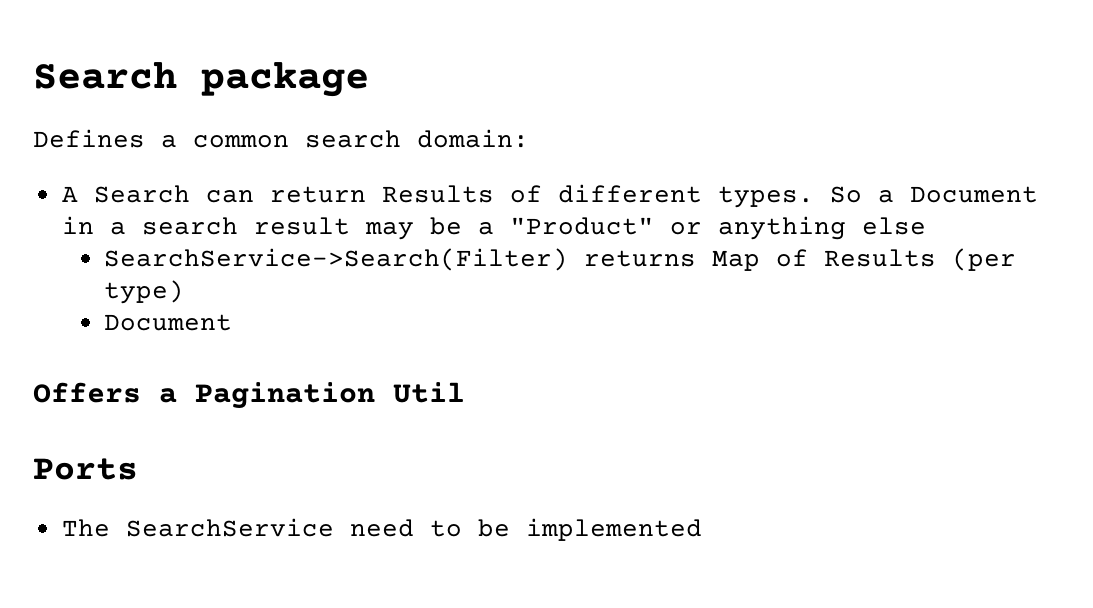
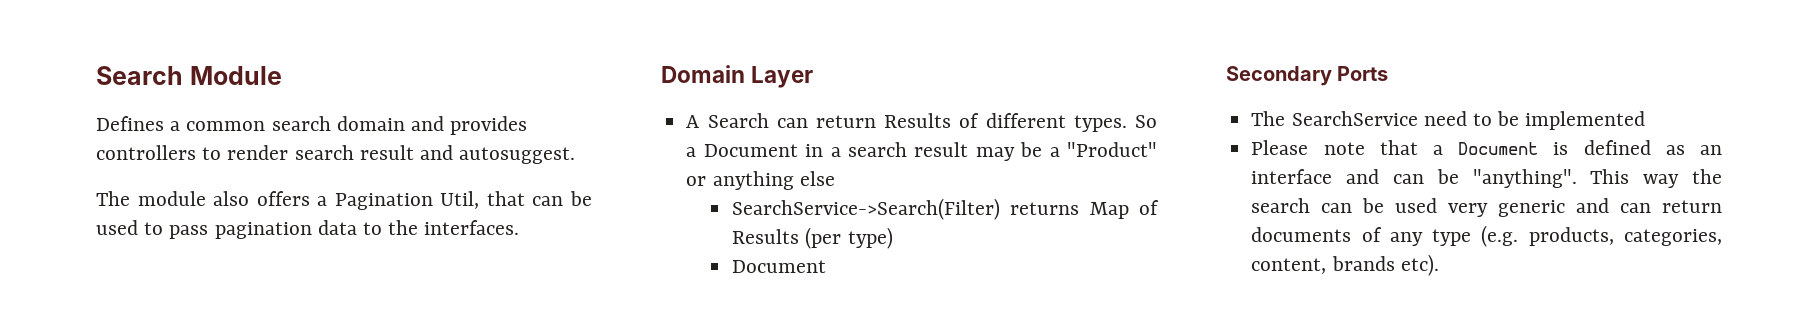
- Search package
+ Search Module
- Defines a common search domain:
+ Defines a common search domain and provides controllers to render search result and autosuggest.
+ The module also offers a Pagination Util, that can be used to pass pagination data to the interfaces.
+ Domain Layer
- Offers a Pagination Util
- Ports
+ Secondary Ports
+ Please note that a Document is defined as an interface and can be "anything". This way the search can be used very generic and can return documents of any type (e.g. products, categories, content, brands etc).

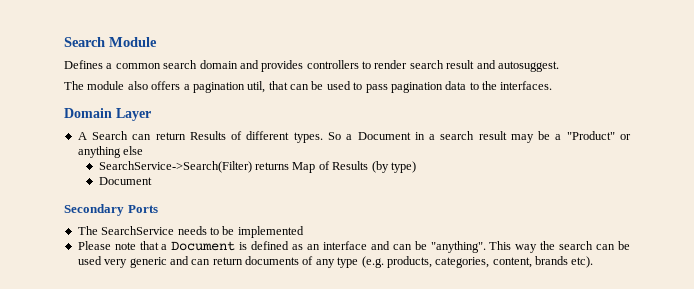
- The module also offers a Pagination Util, that can be used to pass pagination data to the interfaces.
+ The module also offers a pagination util, that can be used to pass pagination data to the interfaces.
- SearchService->Search(Filter) returns Map of Results (per type)
+ SearchService->Search(Filter) returns Map of Results (by type)
- The SearchService need to be implemented
+ The SearchService needs to be implemented

